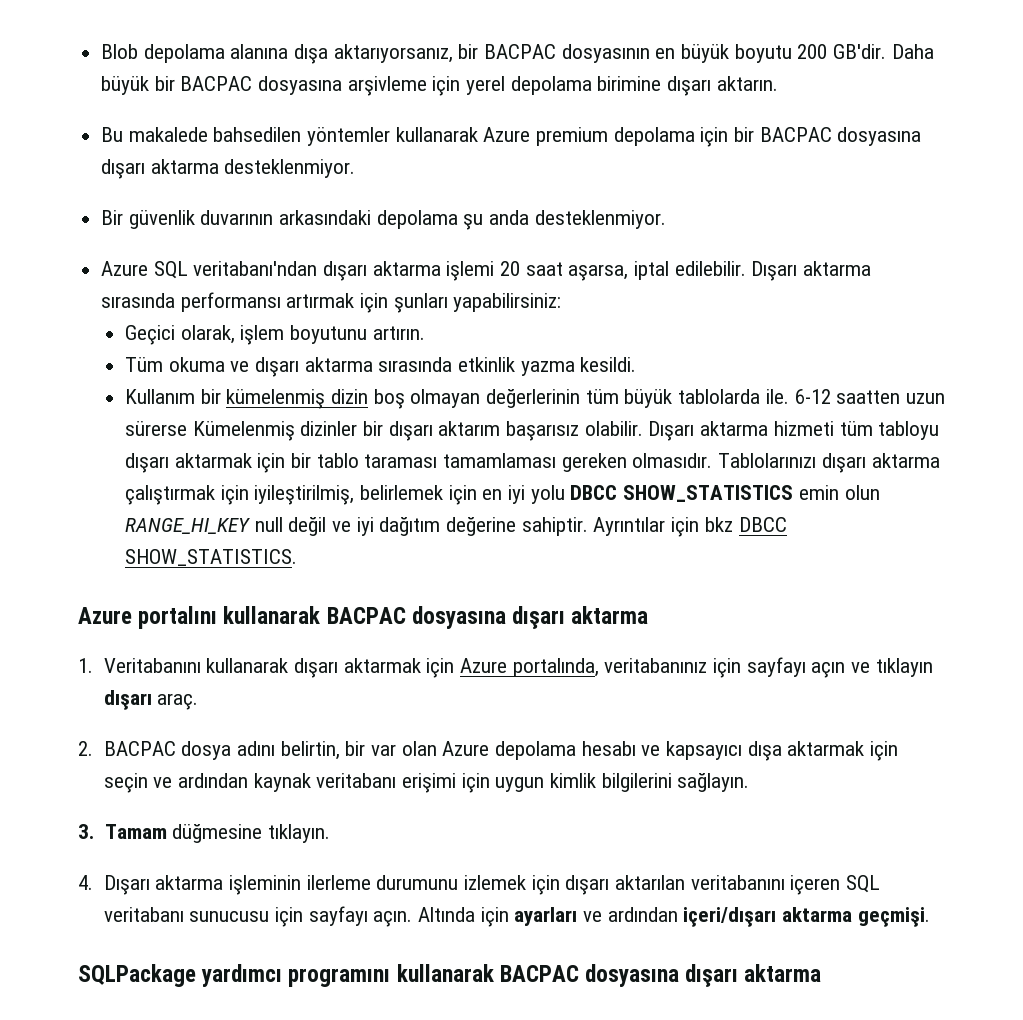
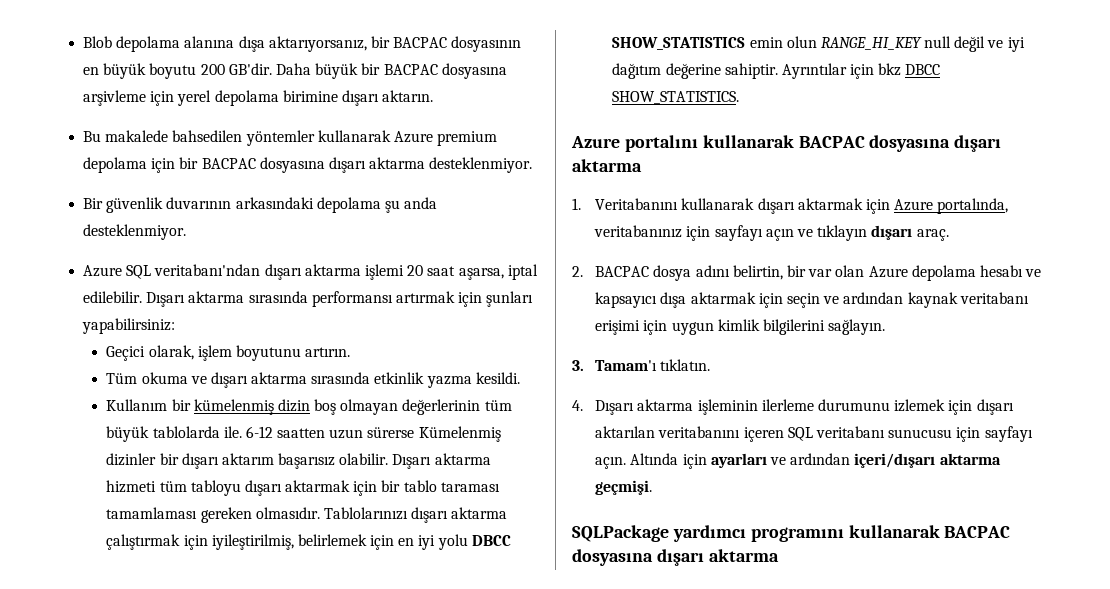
- 3. Tamam düğmesine tıklayın.
+ 3. Tamam'ı tıklatın.

